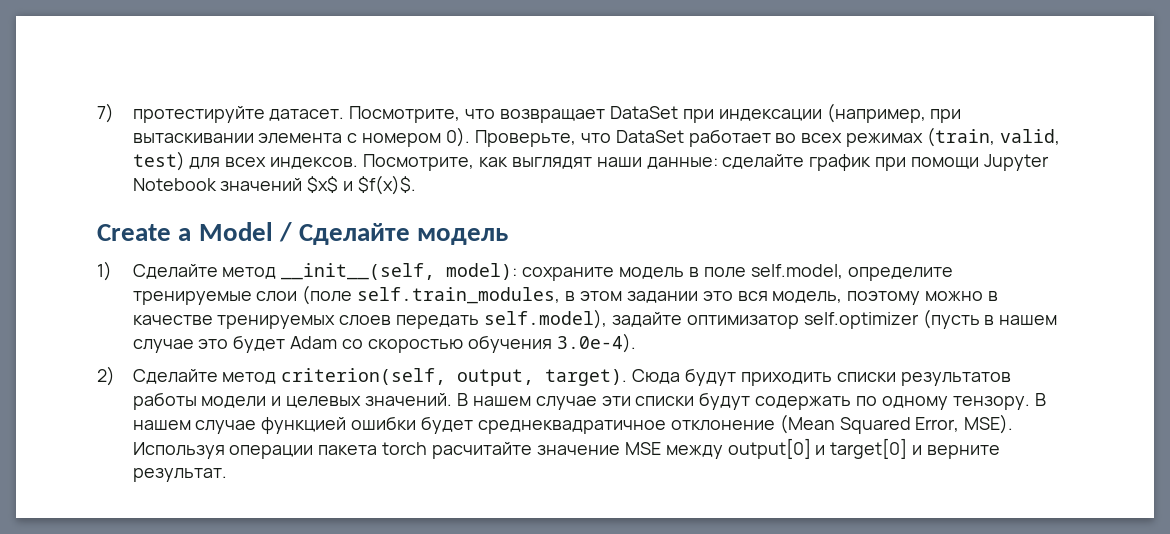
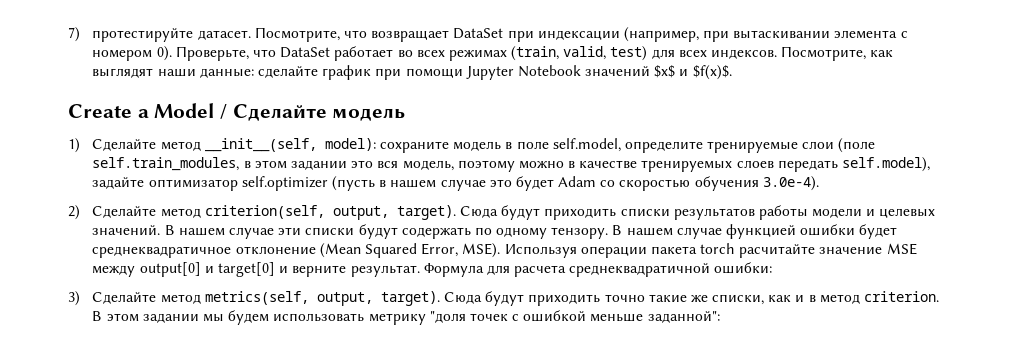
+ Формула для расчета среднеквадратичной ошибки:
+ 3) Сделайте метод metrics(self, output, target). Сюда будут приходить точно такие же списки, как и в метод criterion. В этом задании мы будем использовать метрику "доля точек с ошибкой меньше заданной":

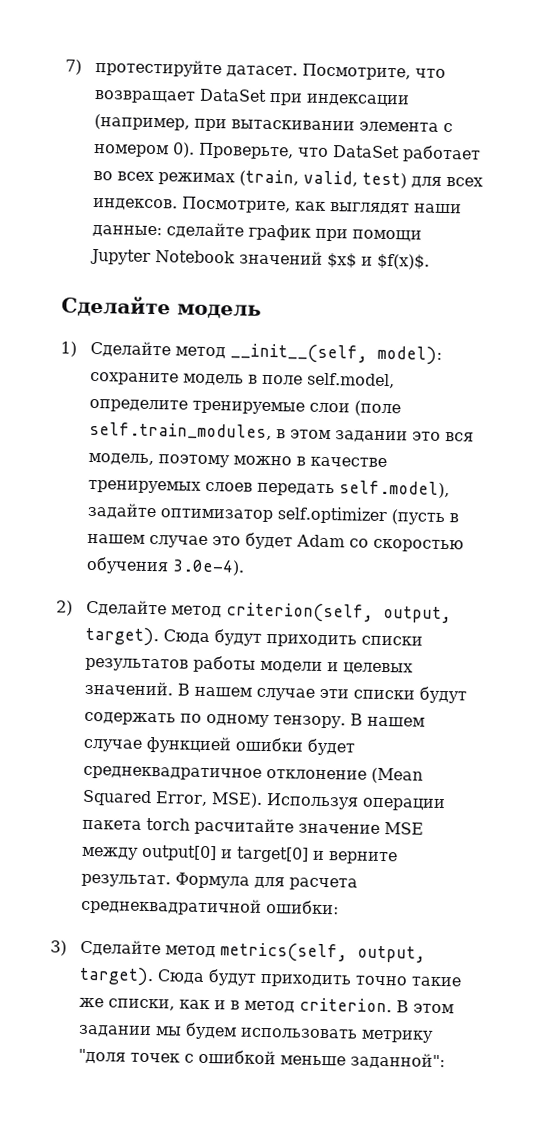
- Create a Model / Сделайте модель
+ Сделайте модель

